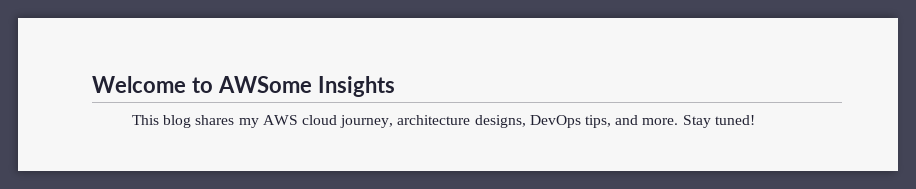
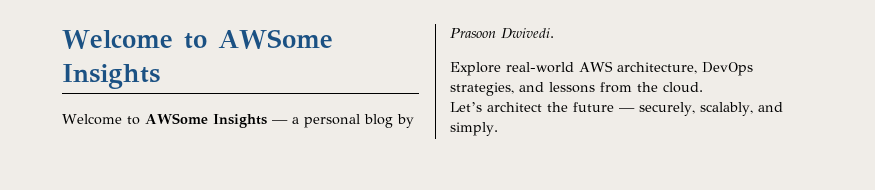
- This blog shares my AWS cloud journey, architecture designs, DevOps tips, and more. Stay tuned!
+ Welcome to AWSome Insights — a personal blog by Prasoon Dwivedi.
+ Explore real-world AWS architecture, DevOps strategies, and lessons from the cloud.
+ Let’s architect the future — securely, scalably, and simply.

